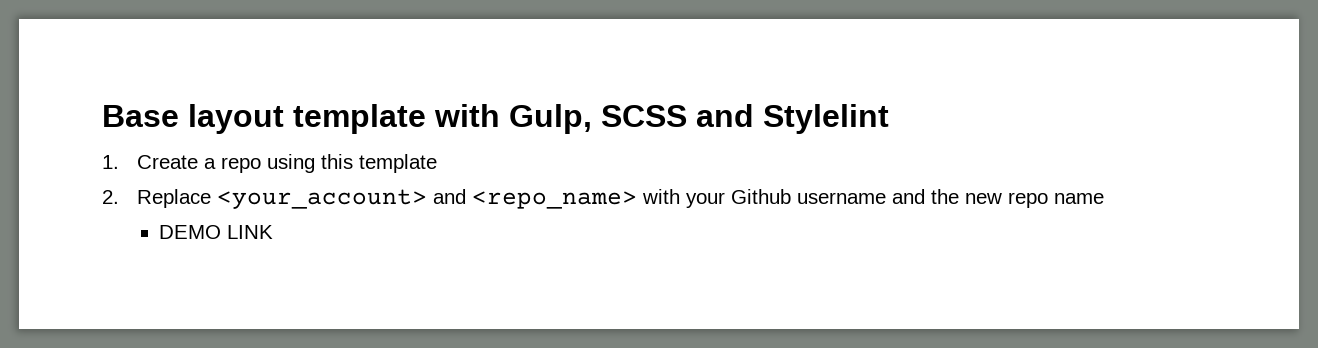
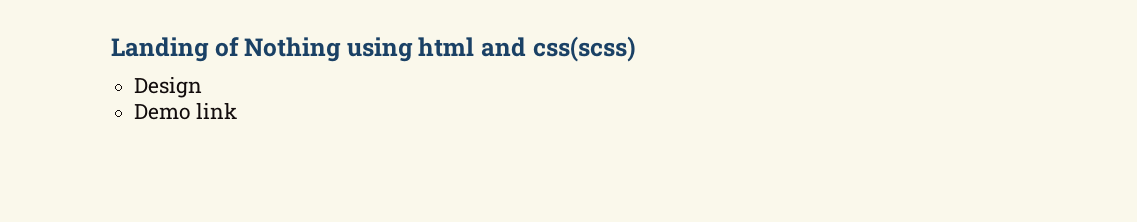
- Base layout template with Gulp, SCSS and Stylelint
- 1. Create a repo using this template
- 2. Replace <your_account> and <repo_name> with your Github username and the new repo name
- DEMO LINK
+ Landing of Nothing using html and css(scss)
+ Design
+ Demo link

